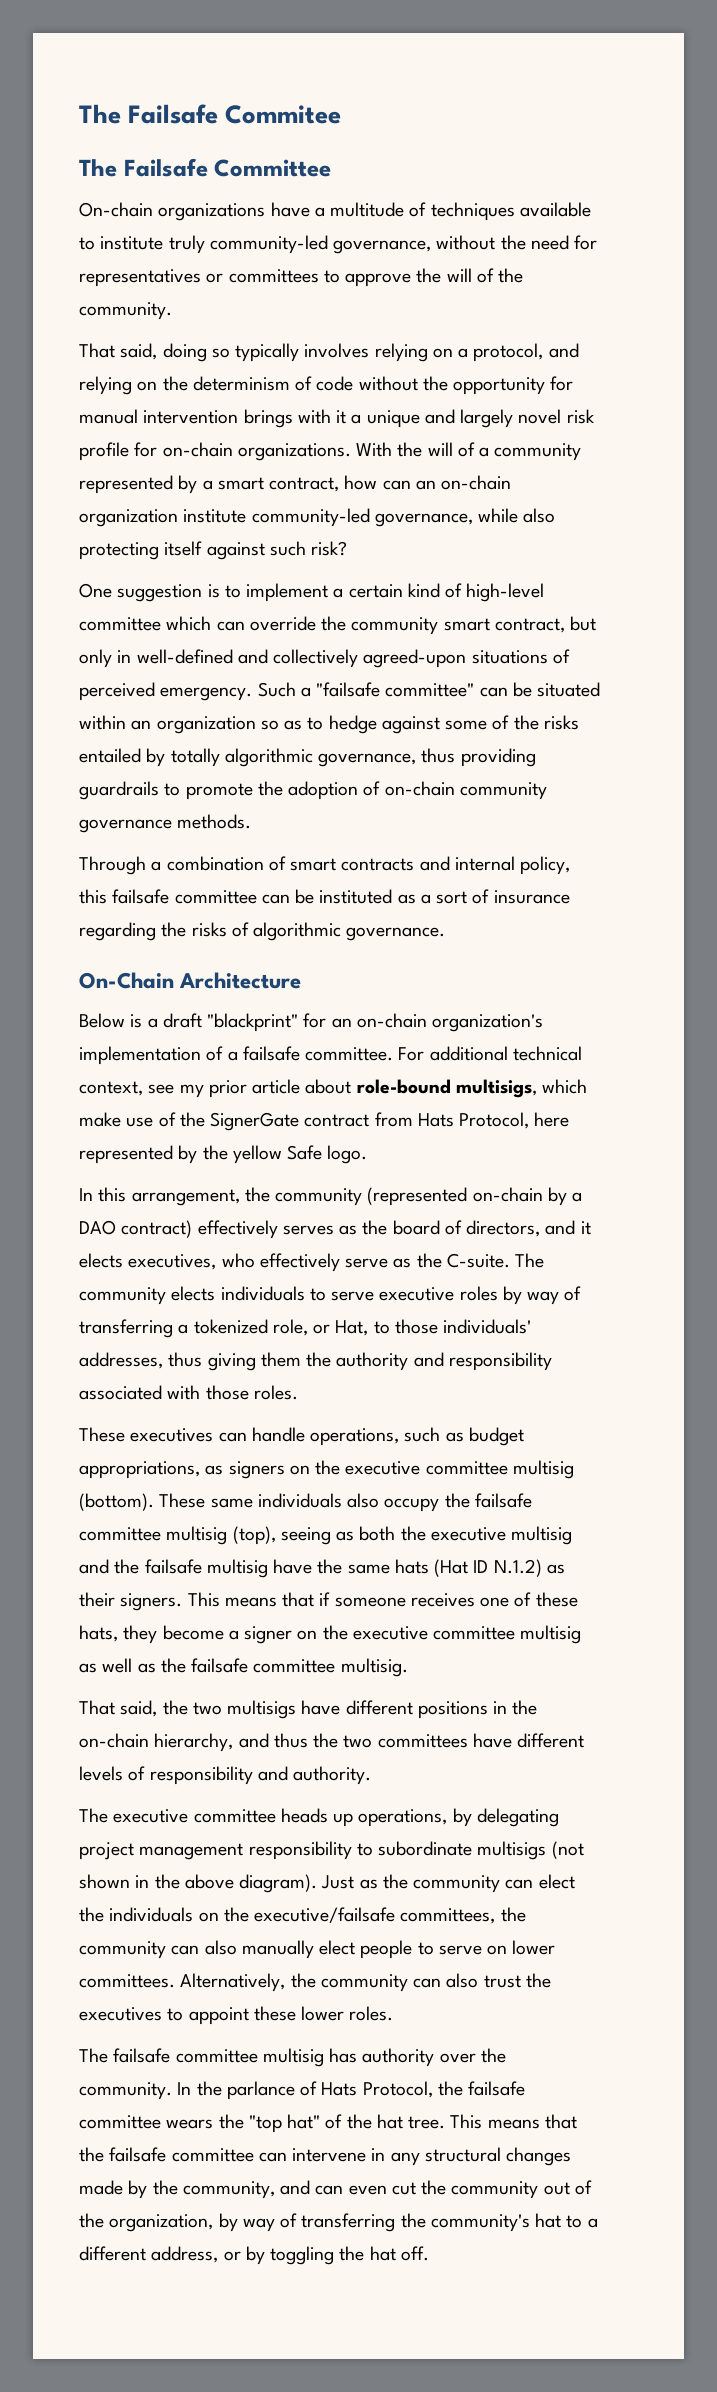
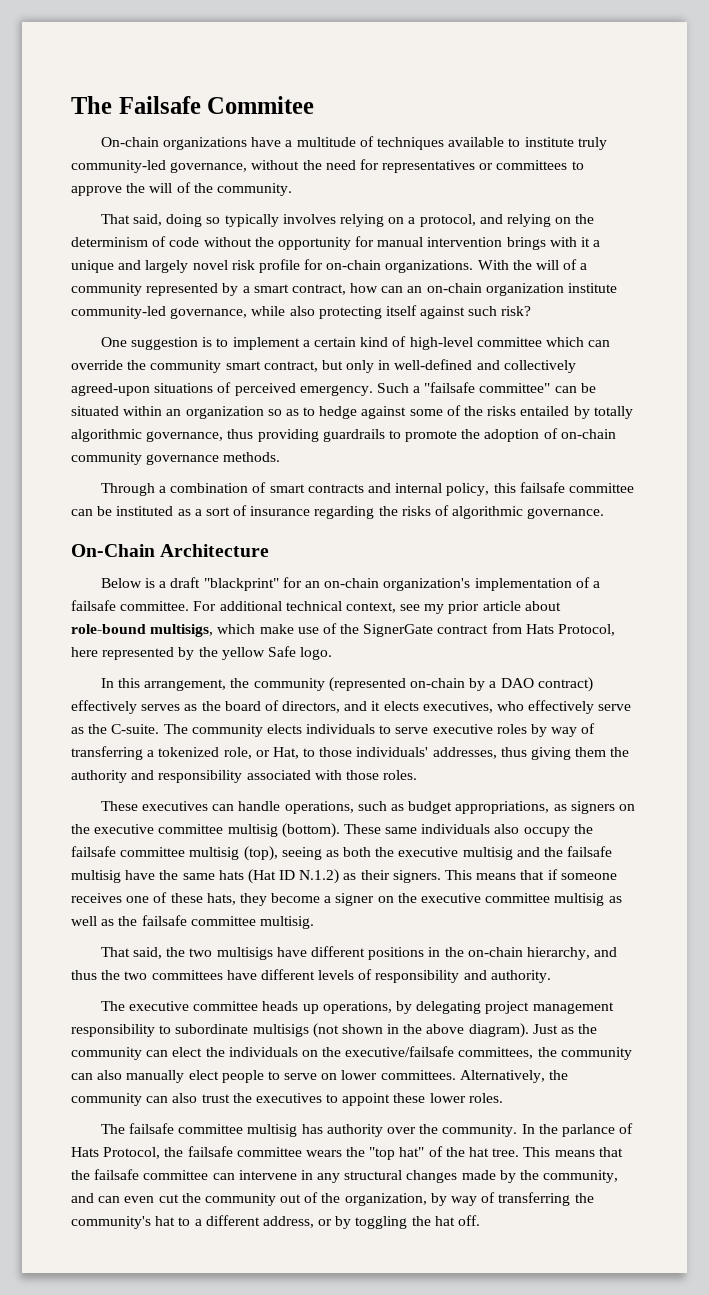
- The Failsafe Committee

